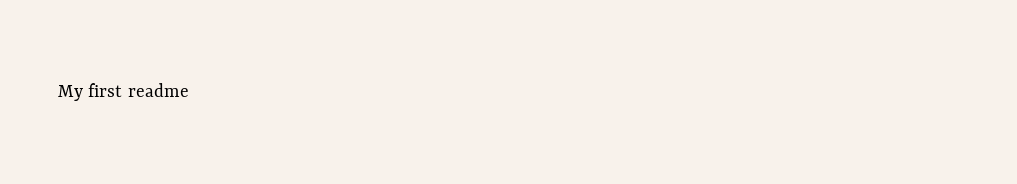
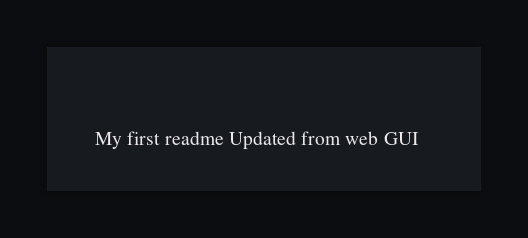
- My first readme
+ My first readme Updated from web GUI

